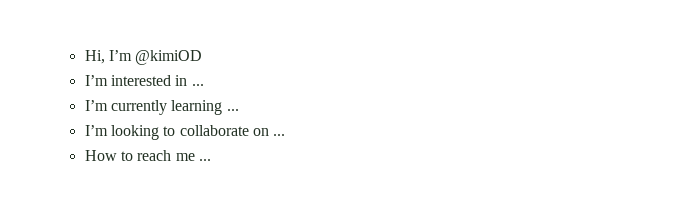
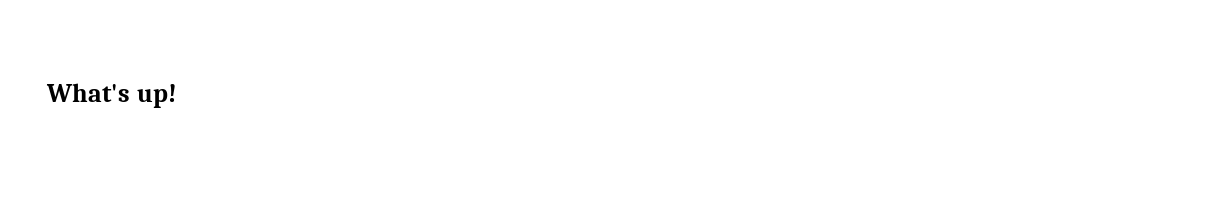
- Hi, I’m @kimiOD
- I’m interested in ...
- I’m currently learning ...
- I’m looking to collaborate on ...
- How to reach me ...
+ What's up!

